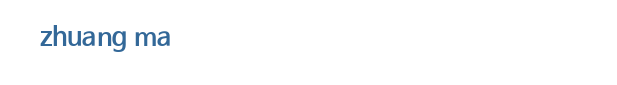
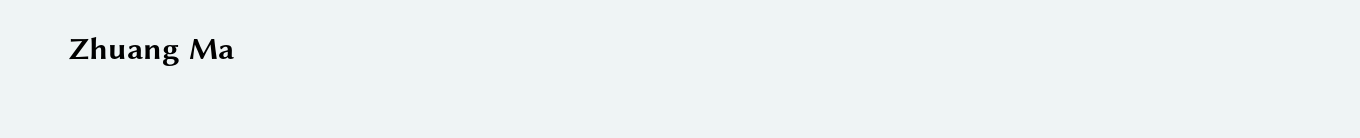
- zhuang ma
+ Zhuang Ma

